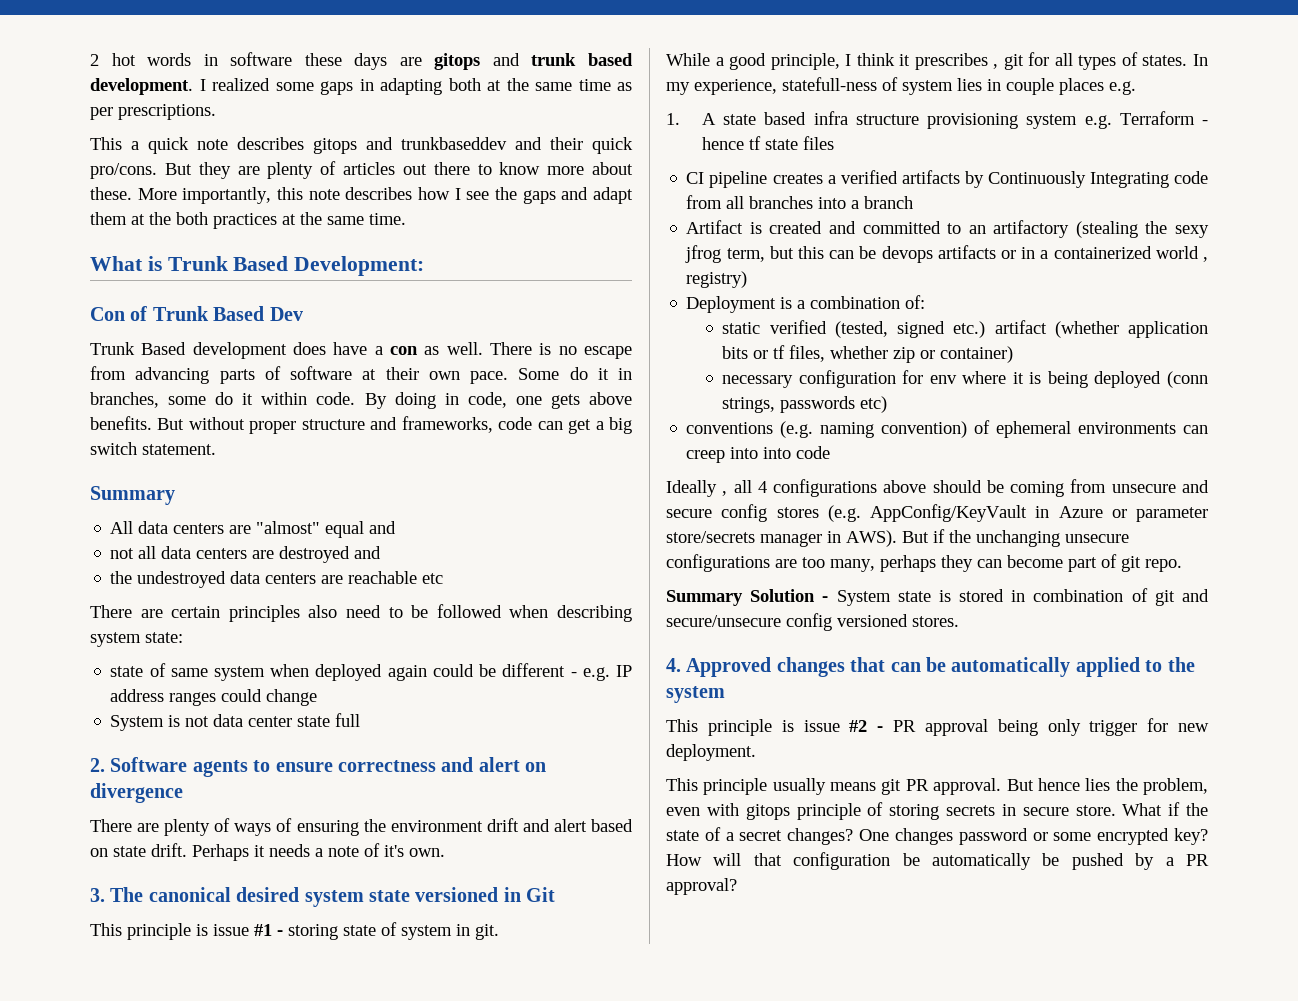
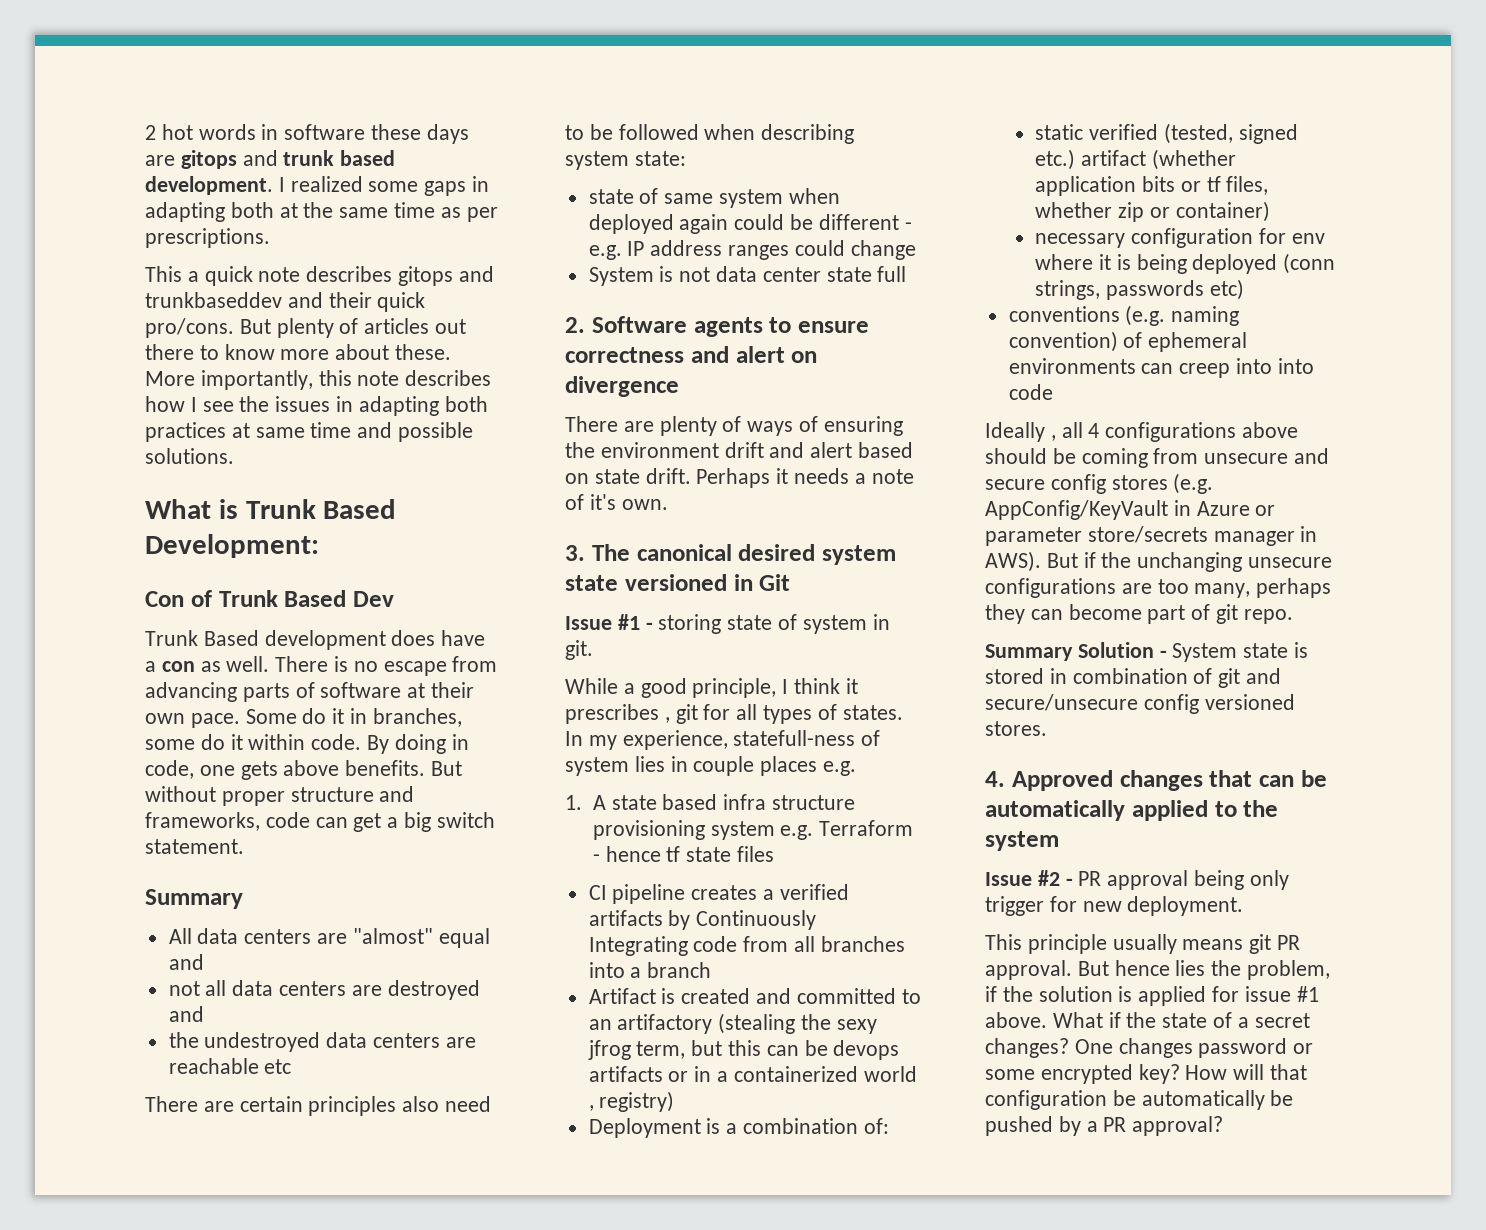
- But they are plenty of articles out there to know more about these.
+ But plenty of articles out there to know more about these.
- More importantly, this note describes how I see the gaps and adapt them at the both practices at the same time.
+ More importantly, this note describes how I see the issues in adapting both practices at same time and possible solutions.
- This principle is issue #1 - storing state of system in git.
+ Issue #1 - storing state of system in git.
- This principle is issue #2 - PR approval being only trigger for new deployment.
+ Issue #2 - PR approval being only trigger for new deployment.
- But hence lies the problem, even with gitops principle of storing secrets in secure store.
+ But hence lies the problem, if the solution is applied for issue #1 above.

